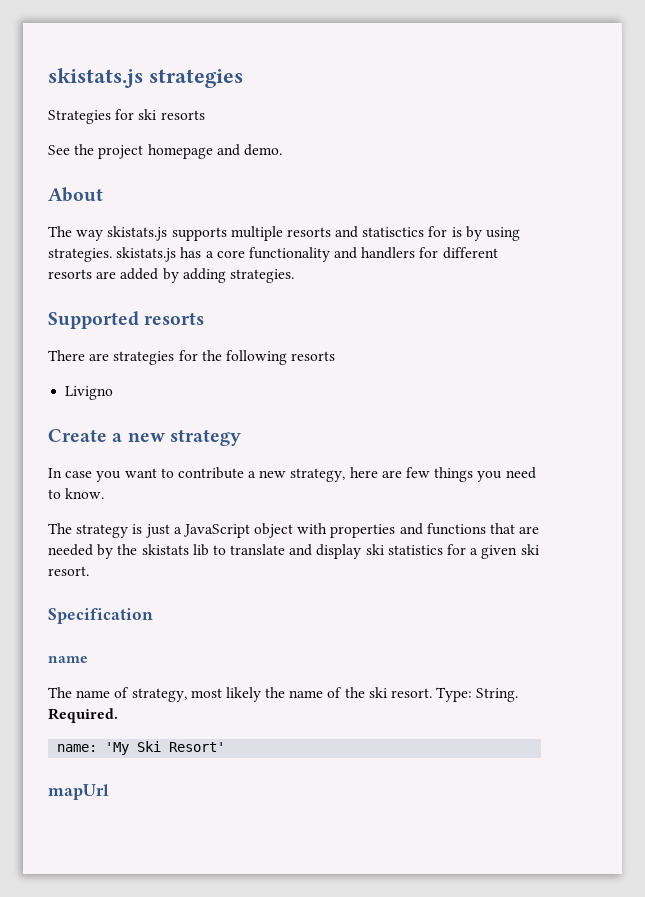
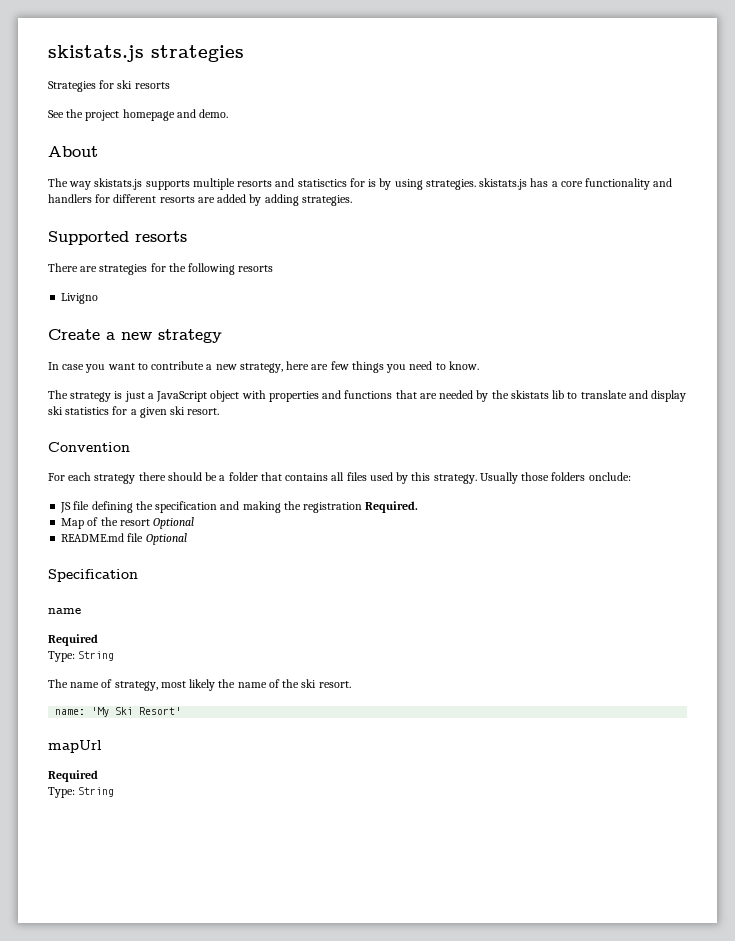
+ Convention
+ For each strategy there should be a folder that contains all files used by this strategy. Usually those folders onclude:
+ JS file defining the specification and making the registration Required.
+ Map of the resort Optional
+ README.md file Optional
  Specification
  name
+ Required
+ Type: String
- Type: String. Required.
  mapUrl
+ Required
+ Type: String

